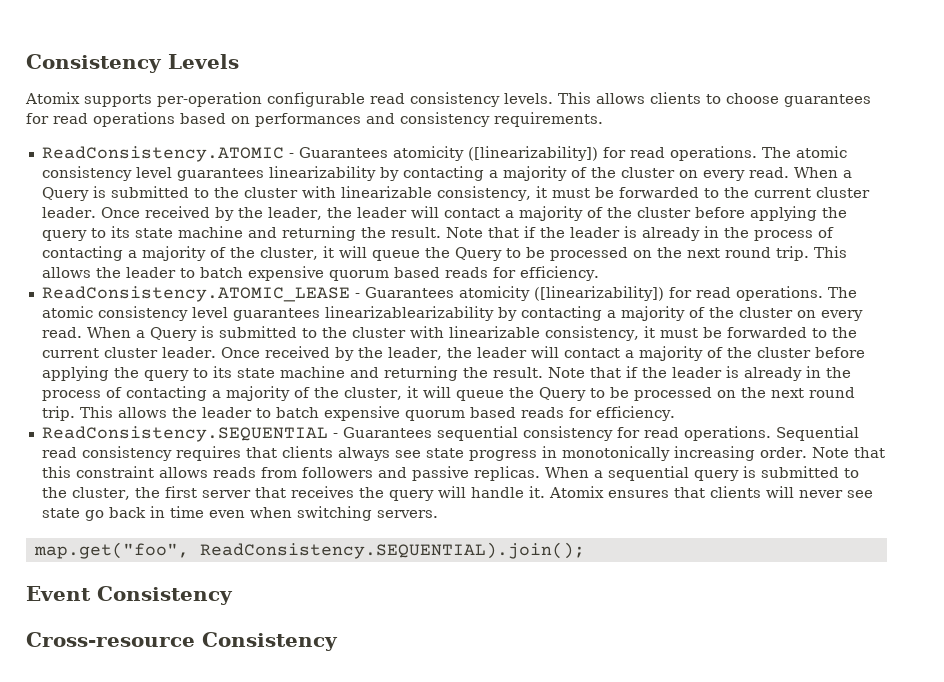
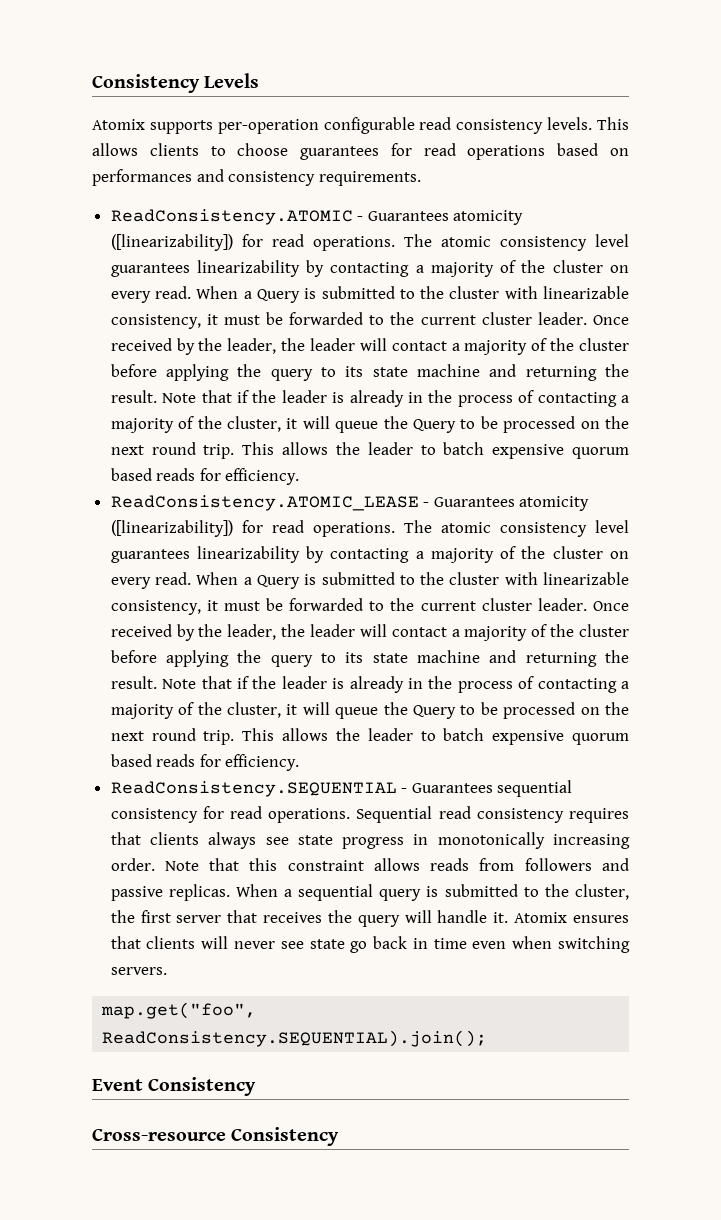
- ReadConsistency.ATOMIC_LEASE - Guarantees atomicity ([linearizability]) for read operations. The atomic consistency level guarantees linearizablearizability by contacting a majority of the cluster on every read.
+ ReadConsistency.ATOMIC_LEASE - Guarantees atomicity ([linearizability]) for read operations. The atomic consistency level guarantees linearizability by contacting a majority of the cluster on every read.

